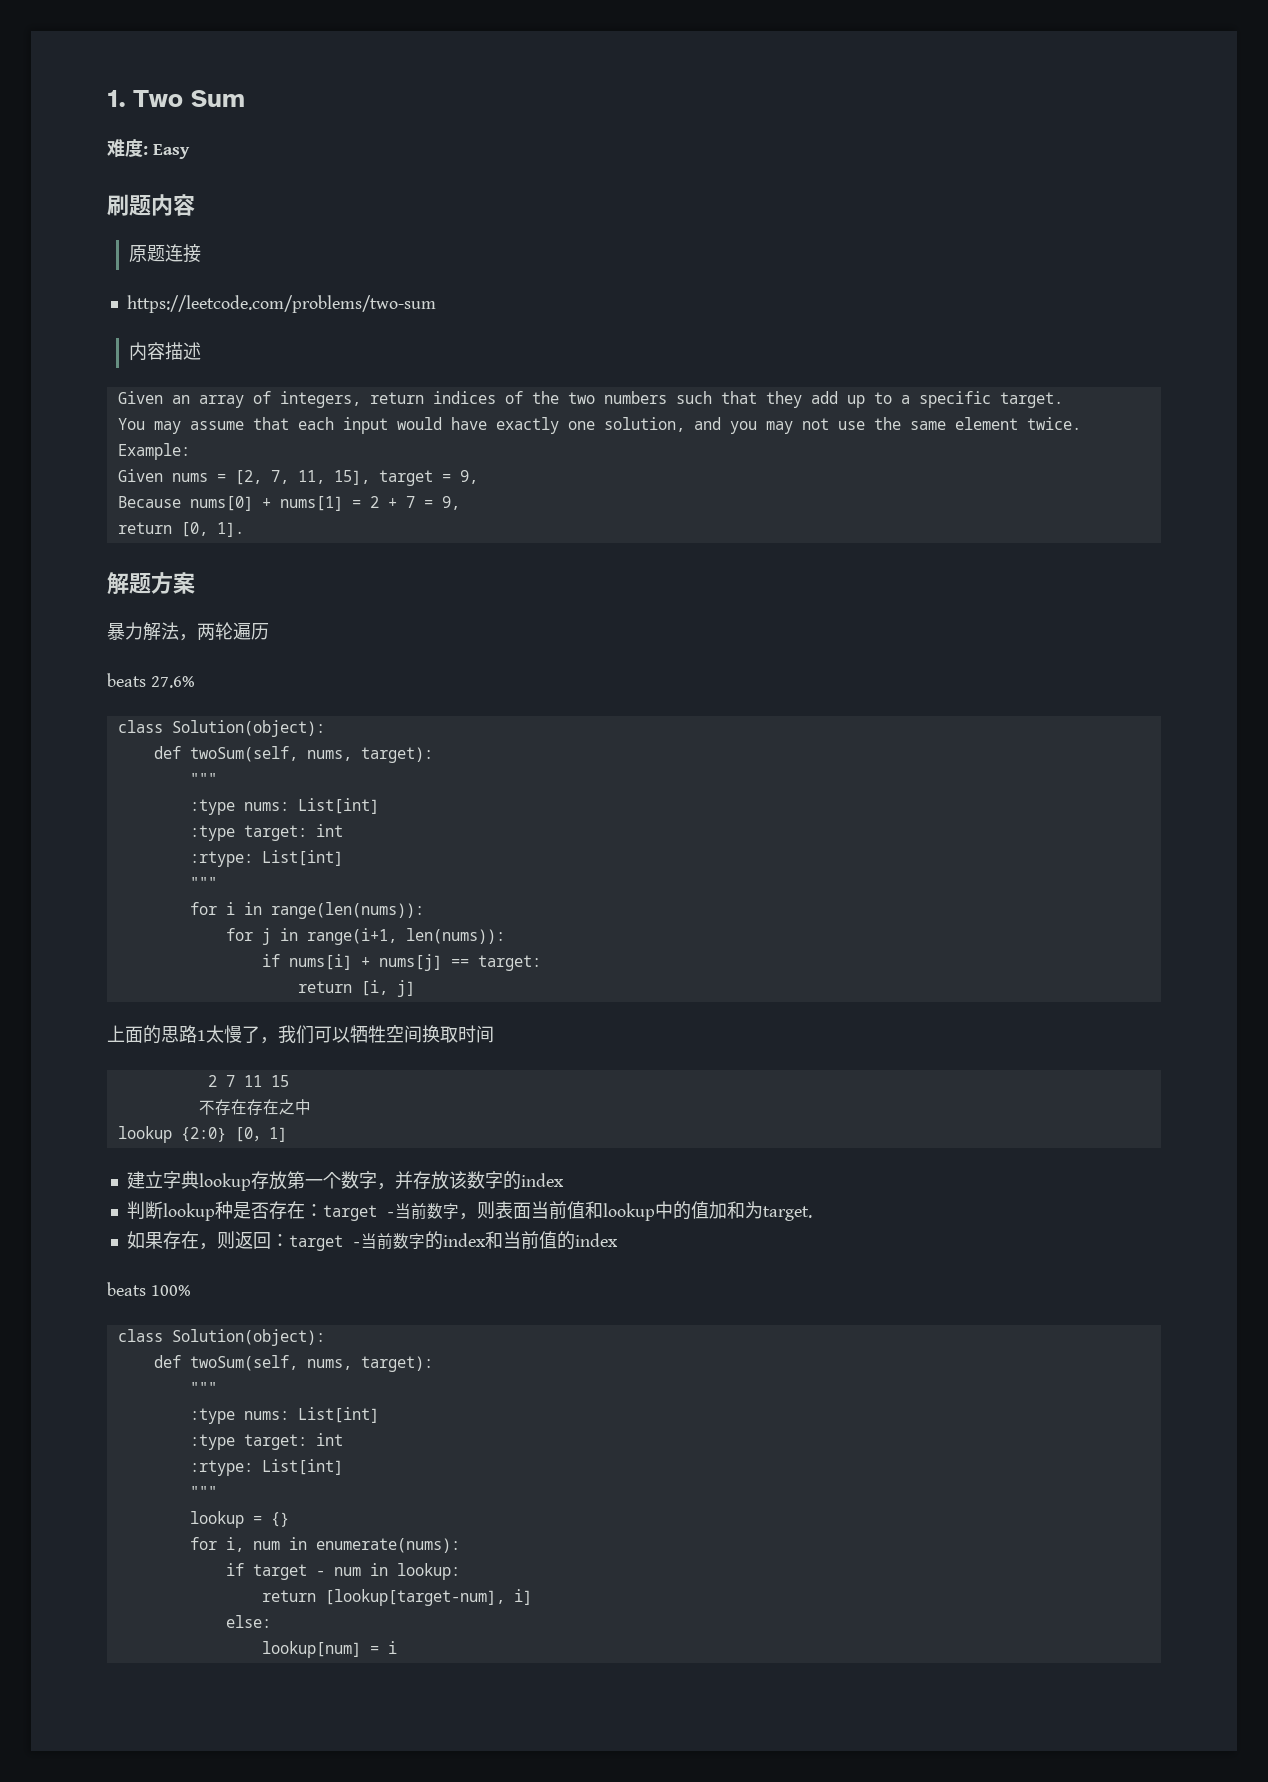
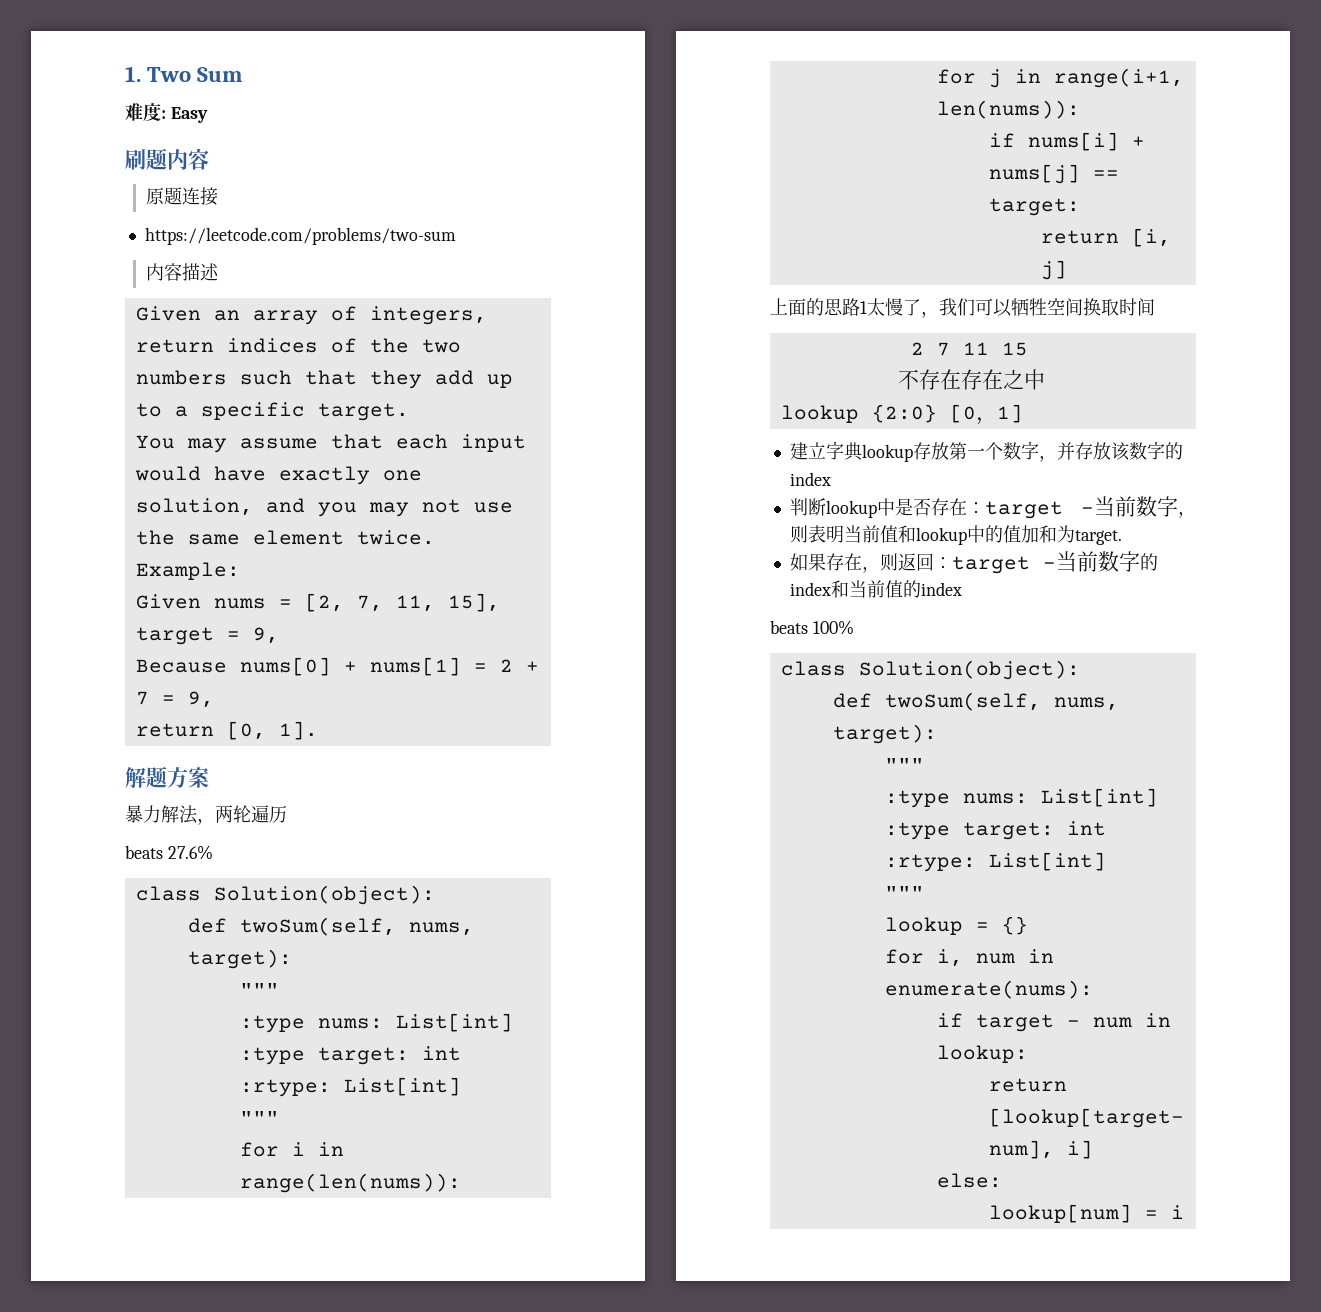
- 判断lookup种是否存在：target -当前数字，则表面当前值和lookup中的值加和为target.
+ 判断lookup中是否存在：target -当前数字，则表明当前值和lookup中的值加和为target.

